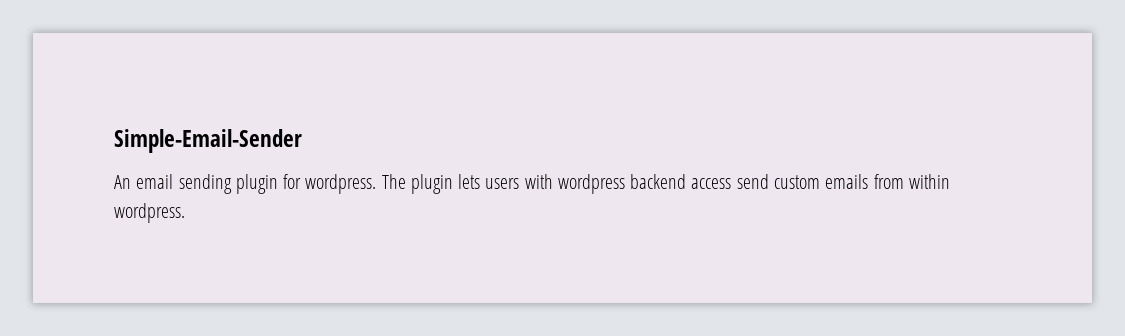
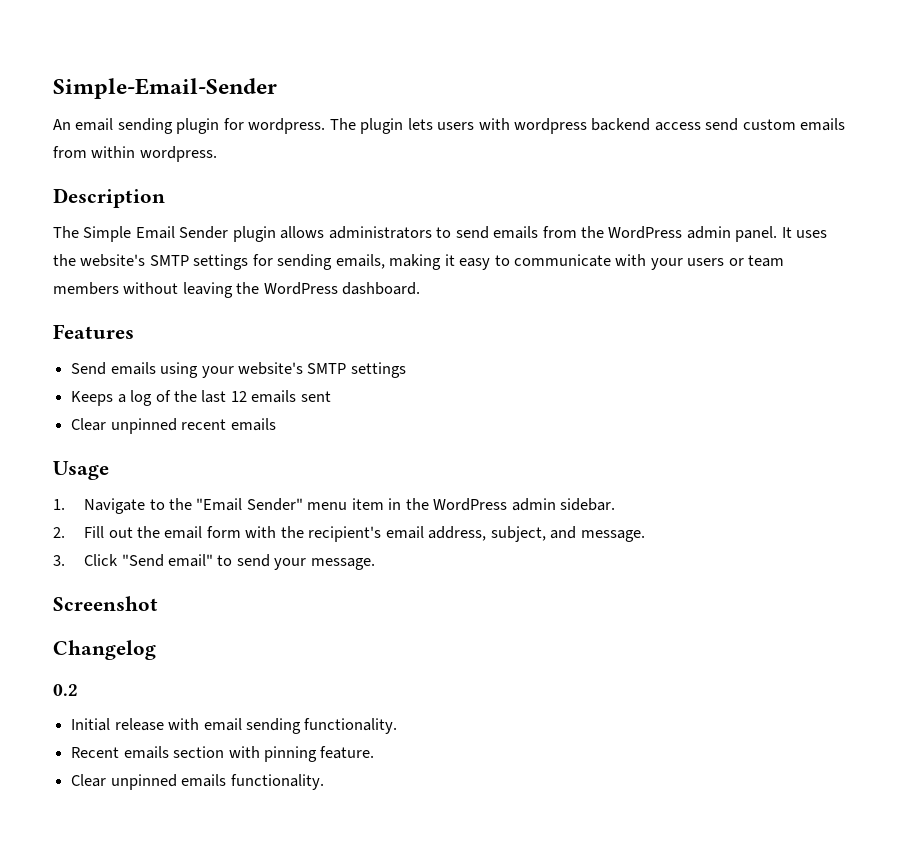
+ Description
+ The Simple Email Sender plugin allows administrators to send emails from the WordPress admin panel. It uses the website's SMTP settings for sending emails, making it easy to communicate with your users or team members without leaving the WordPress dashboard.
+ Features
+ Send emails using your website's SMTP settings
+ Keeps a log of the last 12 emails sent
+ Clear unpinned recent emails
+ Usage
+ 1. Navigate to the "Email Sender" menu item in the WordPress admin sidebar.
+ 2. Fill out the email form with the recipient's email address, subject, and message.
+ 3. Click "Send email" to send your message.
+ Screenshot
+ Changelog
+ 0.2
+ Initial release with email sending functionality.
+ Recent emails section with pinning feature.
+ Clear unpinned emails functionality.

